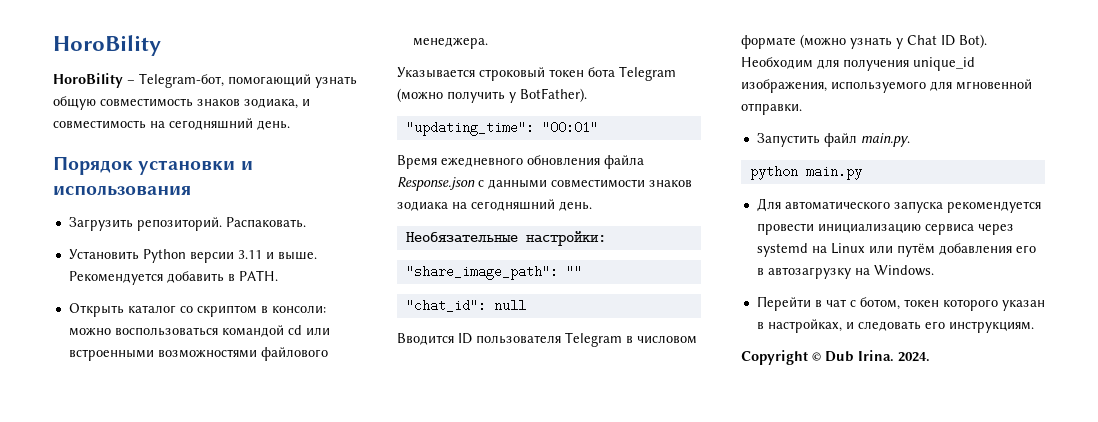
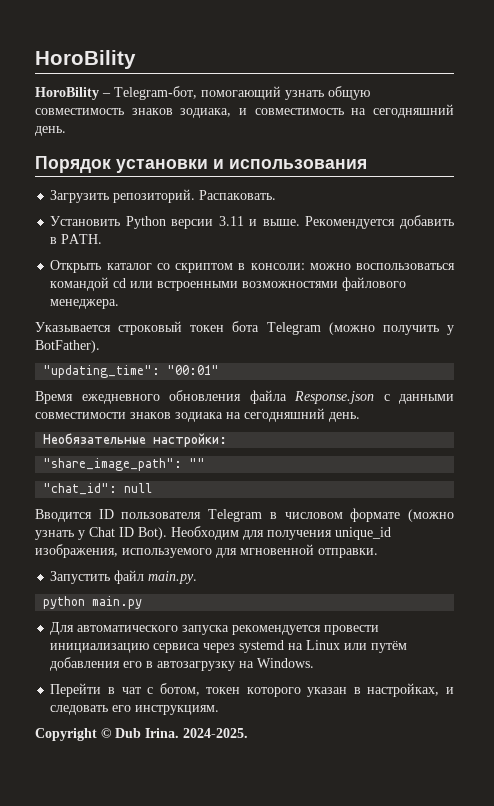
- 2024.
+ 2024-2025.

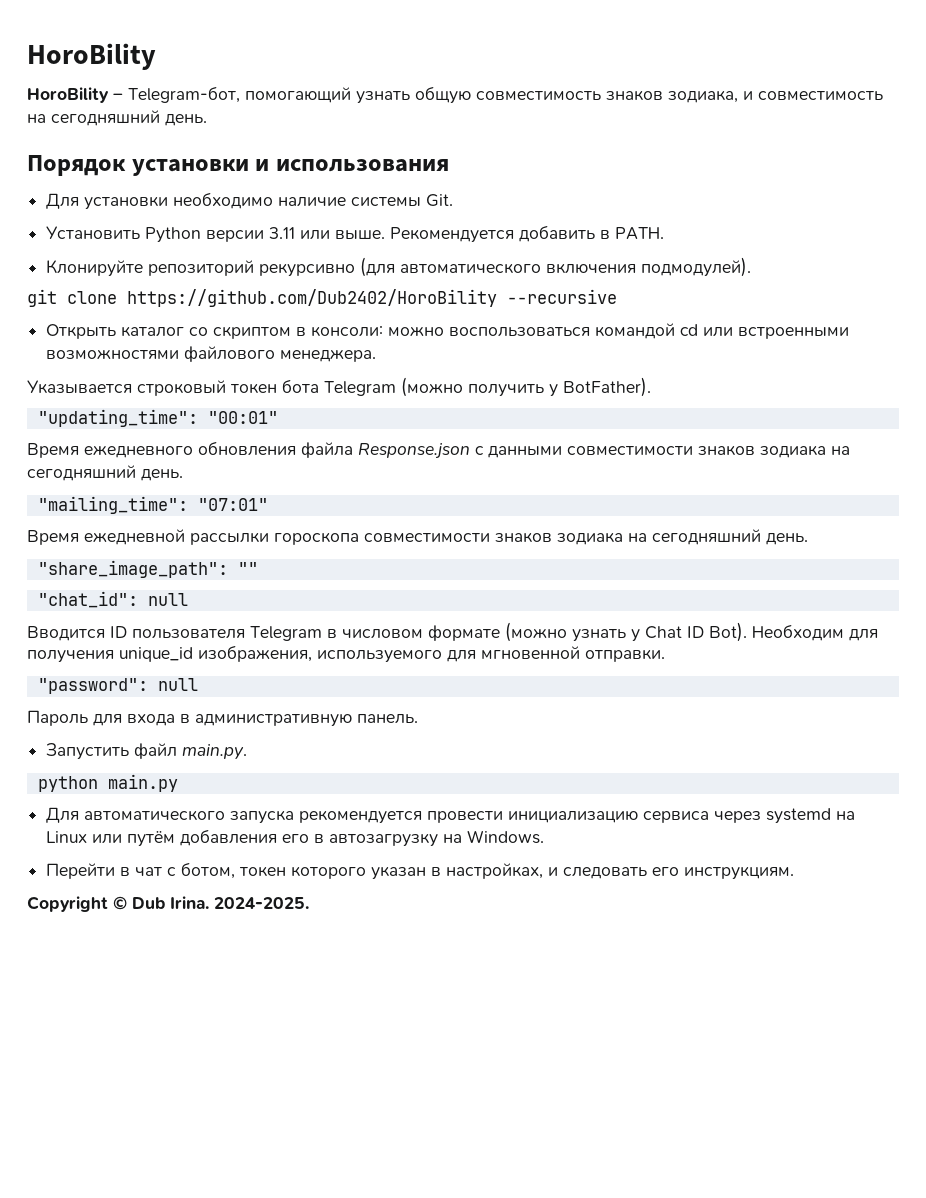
- Загрузить репозиторий. Распаковать.
+ Для установки необходимо наличие системы Git.
- Установить Python версии 3.11 и выше.
+ Установить Python версии 3.11 или выше.
+ Клонируйте репозиторий рекурсивно (для автоматического включения подмодулей).
+ git clone https://github.com/Dub2402/HoroBility --recursive
- Необязательные настройки:
+ "mailing_time": "07:01"
+ Время ежедневной рассылки гороскопа совместимости знаков зодиака на сегодняшний день.
+ "password": null
+ Пароль для входа в административную панель.

